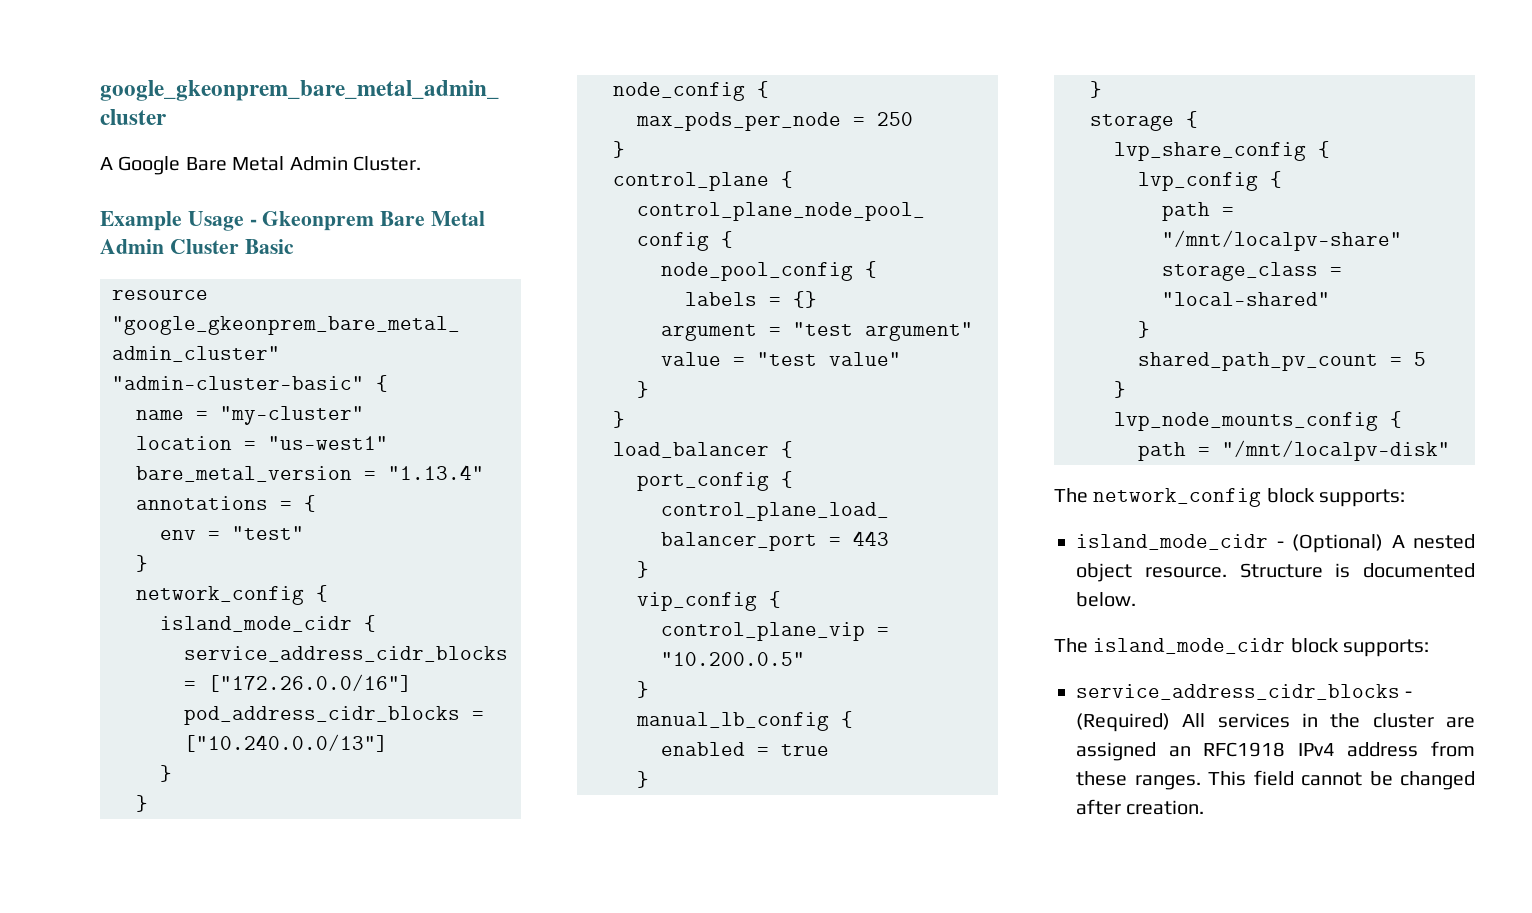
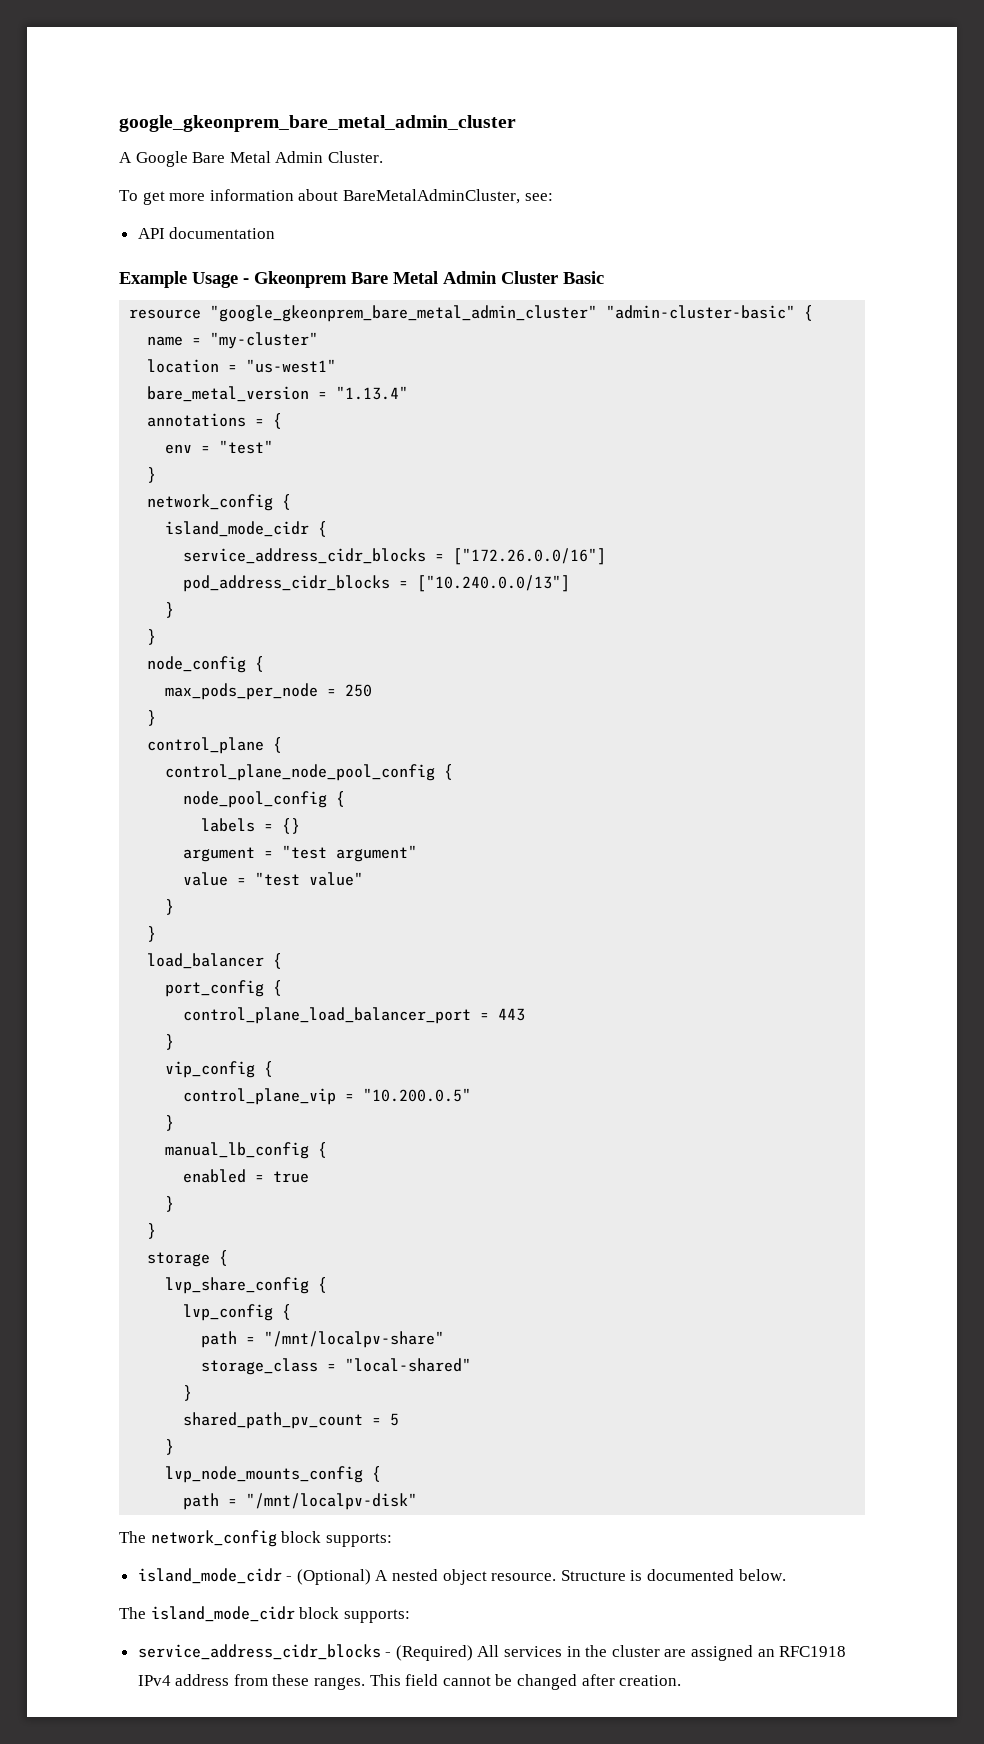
+ To get more information about BareMetalAdminCluster, see:
+ API documentation

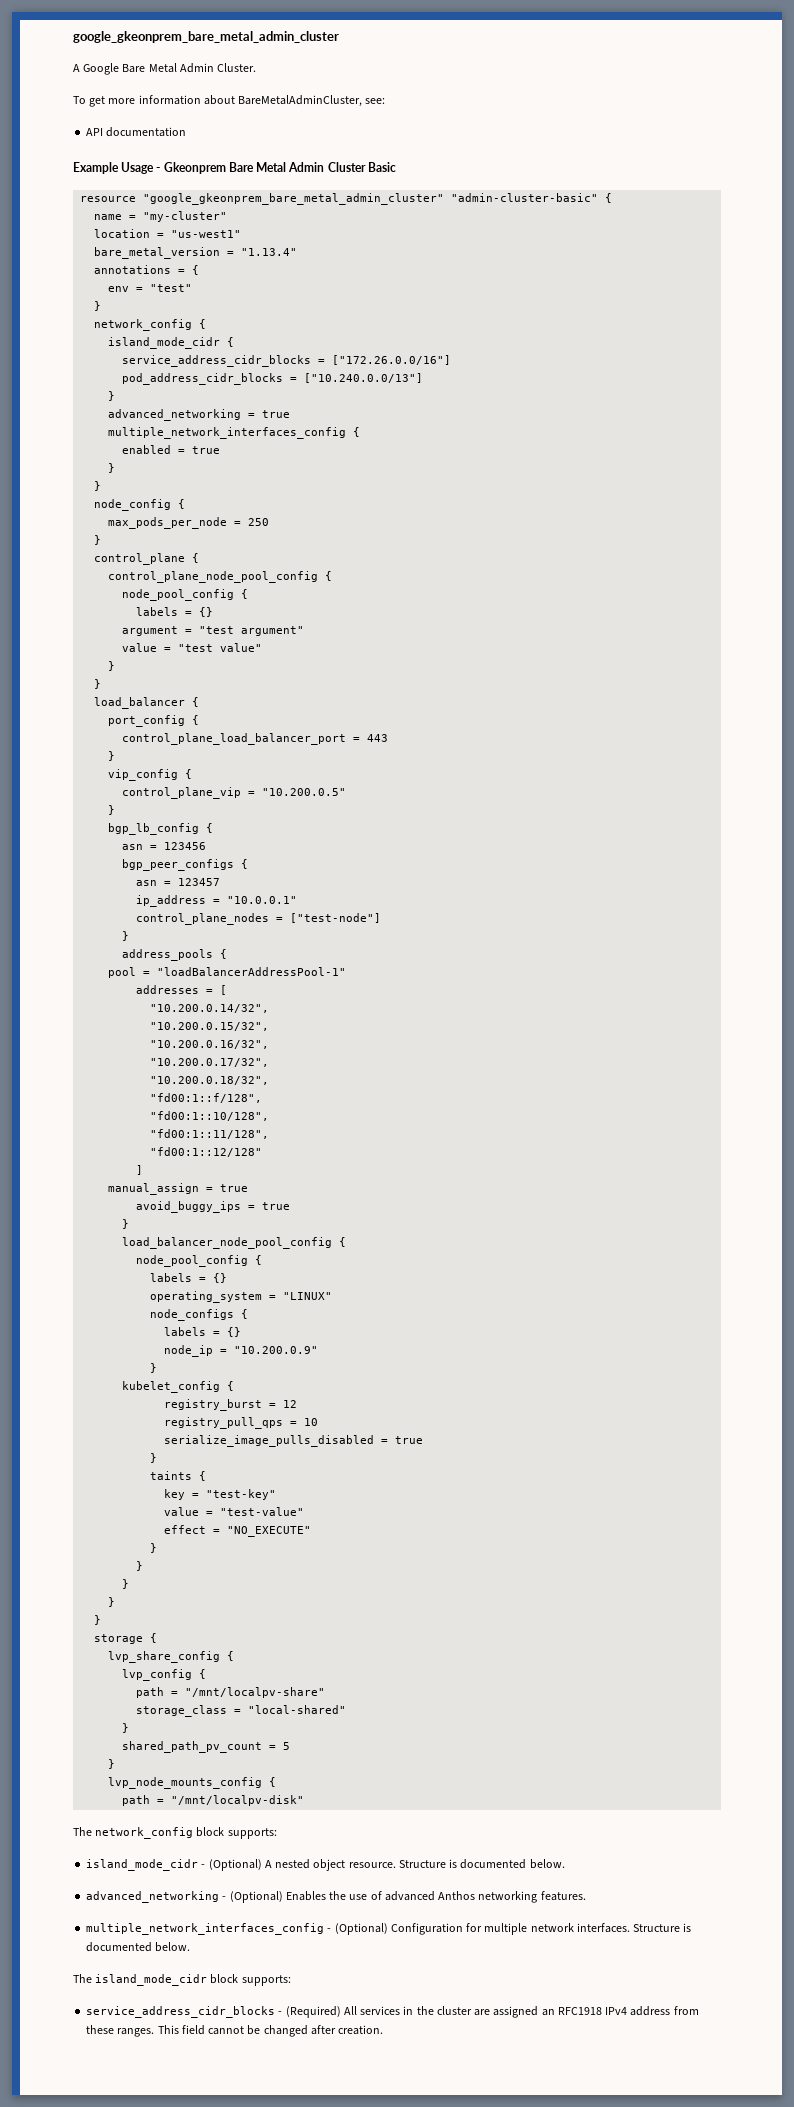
+ advanced_networking = true
+ multiple_network_interfaces_config {
+ enabled = true
+ }
- manual_lb_config {
- enabled = true
+ bgp_lb_config {
+ asn = 123456
+ bgp_peer_configs {
+ asn = 123457
+ ip_address = "10.0.0.1"
+ control_plane_nodes = ["test-node"]
+ }
+ address_pools {
+ pool = "loadBalancerAddressPool-1"
+ addresses = [
+ "10.200.0.14/32",
+ "10.200.0.15/32",
+ "10.200.0.16/32",
+ "10.200.0.17/32",
+ "10.200.0.18/32",
+ "fd00:1::f/128",
+ "fd00:1::10/128",
+ "fd00:1::11/128",
+ "fd00:1::12/128"
+ ]
+ manual_assign = true
+ avoid_buggy_ips = true
+ }
+ load_balancer_node_pool_config {
+ node_pool_config {
+ labels = {}
+ operating_system = "LINUX"
+ node_configs {
+ labels = {}
+ node_ip = "10.200.0.9"
+ }
+ kubelet_config {
+ registry_burst = 12
+ registry_pull_qps = 10
+ serialize_image_pulls_disabled = true
+ }
+ taints {
+ key = "test-key"
+ value = "test-value"
+ effect = "NO_EXECUTE"
+ }
+ }
+ }
+ advanced_networking - (Optional) Enables the use of advanced Anthos networking features.
+ multiple_network_interfaces_config - (Optional) Configuration for multiple network interfaces. Structure is documented below.

